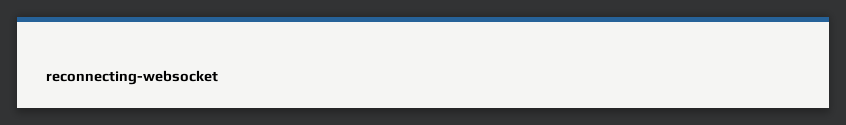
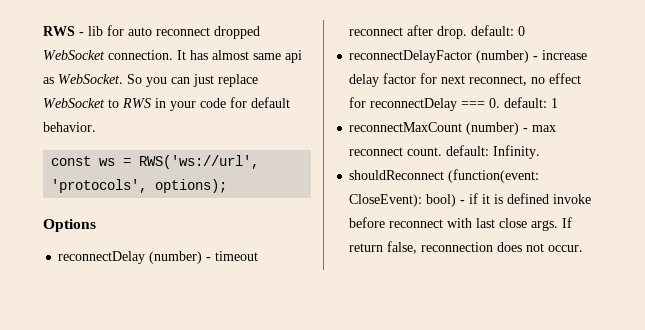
- reconnecting-websocket
+ RWS - lib for auto reconnect dropped WebSocket connection. It has almost same api as WebSocket. So you can just replace WebSocket to RWS in your code for default behavior.
+ const ws = RWS('ws://url', 'protocols', options);
+ Options
+ reconnectDelay (number) - timeout reconnect after drop. default: 0
+ reconnectDelayFactor (number) - increase delay factor for next reconnect, no effect for reconnectDelay === 0. default: 1
+ reconnectMaxCount (number) - max reconnect count. default: Infinity.
+ shouldReconnect (function(event: CloseEvent): bool) - if it is defined invoke before reconnect with last close args. If return false, reconnection does not occur.

